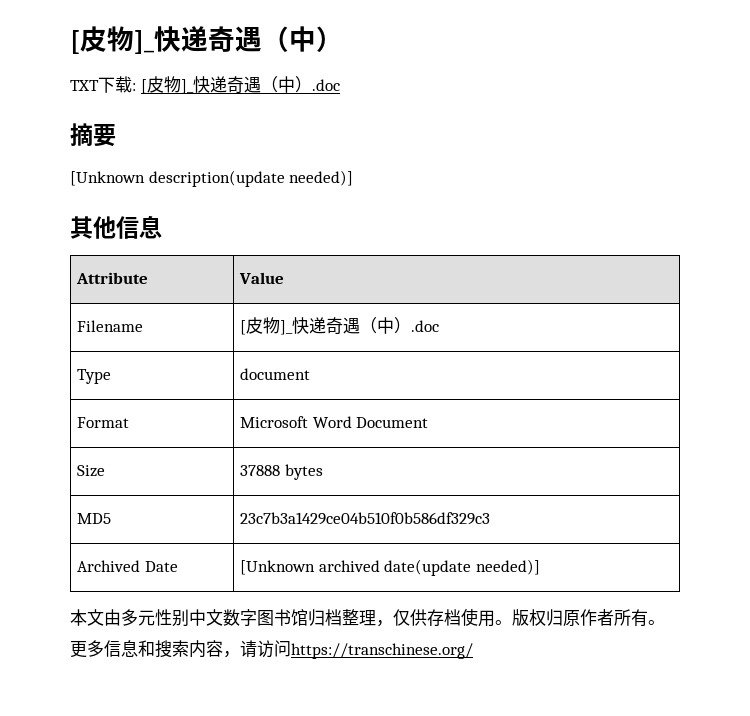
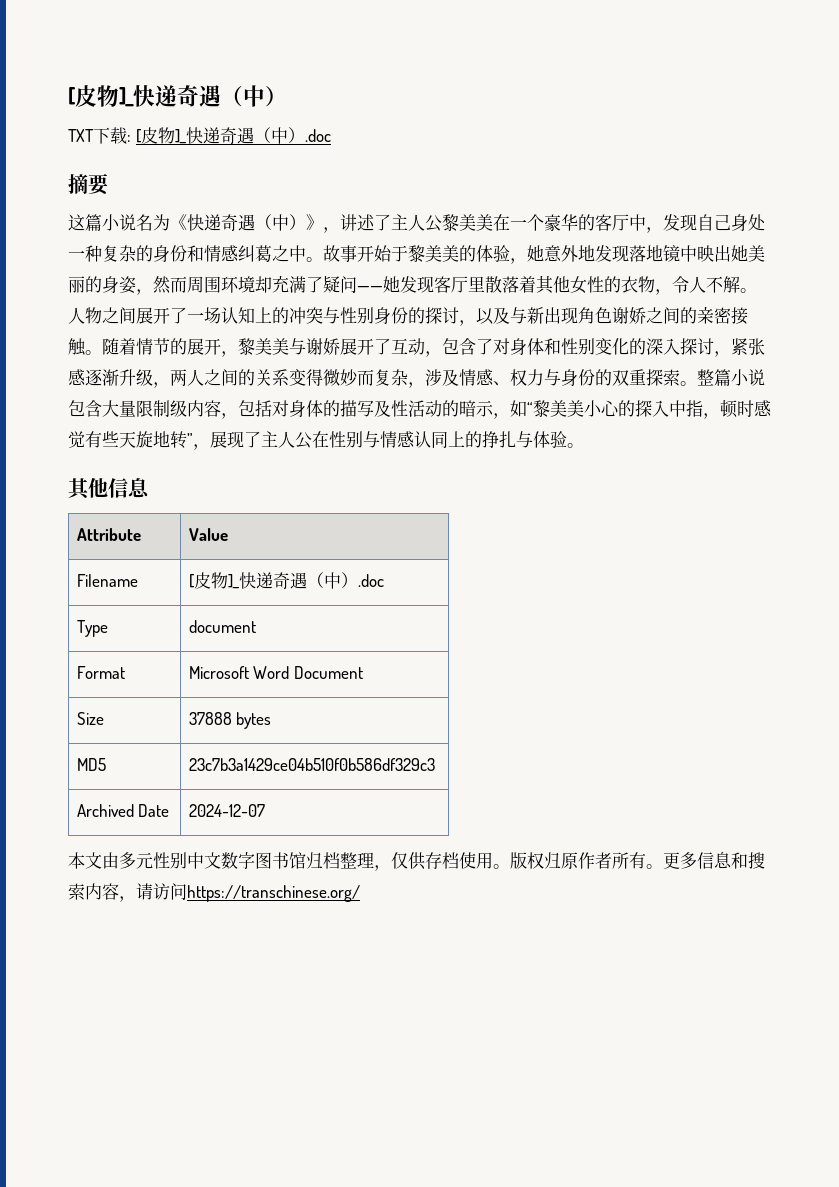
- [Unknown description(update needed)]
+ 这篇小说名为《快递奇遇（中）》，讲述了主人公黎美美在一个豪华的客厅中，发现自己身处一种复杂的身份和情感纠葛之中。故事开始于黎美美的体验，她意外地发现落地镜中映出她美丽的身姿，然而周围环境却充满了疑问——她发现客厅里散落着其他女性的衣物，令人不解。人物之间展开了一场认知上的冲突与性别身份的探讨，以及与新出现角色谢娇之间的亲密接触。随着情节的展开，黎美美与谢娇展开了互动，包含了对身体和性别变化的深入探讨，紧张感逐渐升级，两人之间的关系变得微妙而复杂，涉及情感、权力与身份的双重探索。整篇小说包含大量限制级内容，包括对身体的描写及性活动的暗示，如“黎美美小心的探入中指，顿时感觉有些天旋地转”，展现了主人公在性别与情感认同上的挣扎与体验。
- Archived Date | [Unknown archived date(update needed)]
+ Archived Date | 2024-12-07

